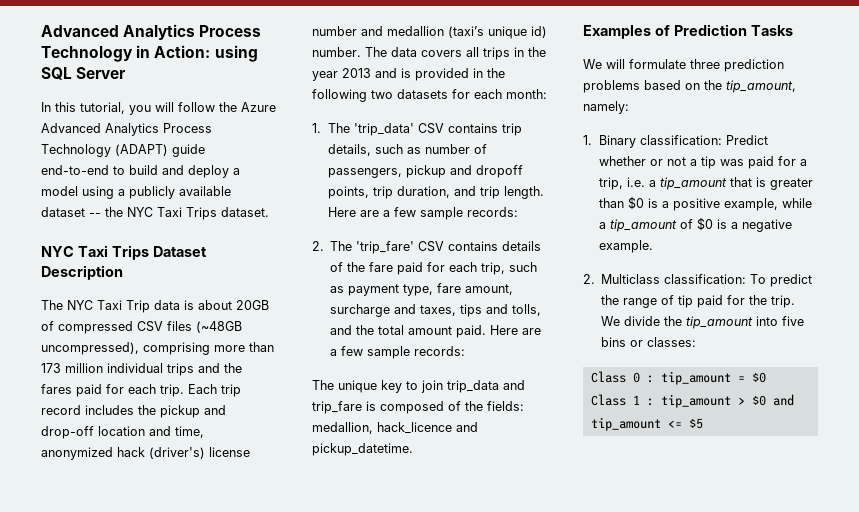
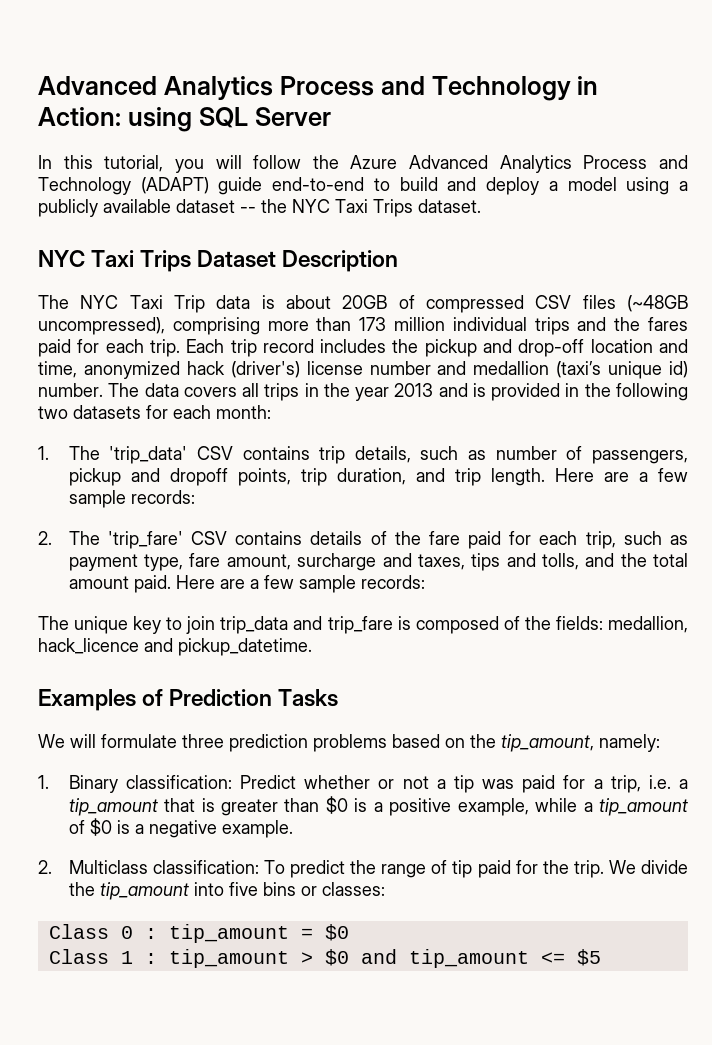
- Advanced Analytics Process Technology in Action: using SQL Server
+ Advanced Analytics Process and Technology in Action: using SQL Server
- In this tutorial, you will follow the Azure Advanced Analytics Process Technology (ADAPT) guide end-to-end to build and deploy a model using a publicly available dataset -- the NYC Taxi Trips dataset.
+ In this tutorial, you will follow the Azure Advanced Analytics Process and Technology (ADAPT) guide end-to-end to build and deploy a model using a publicly available dataset -- the NYC Taxi Trips dataset.

